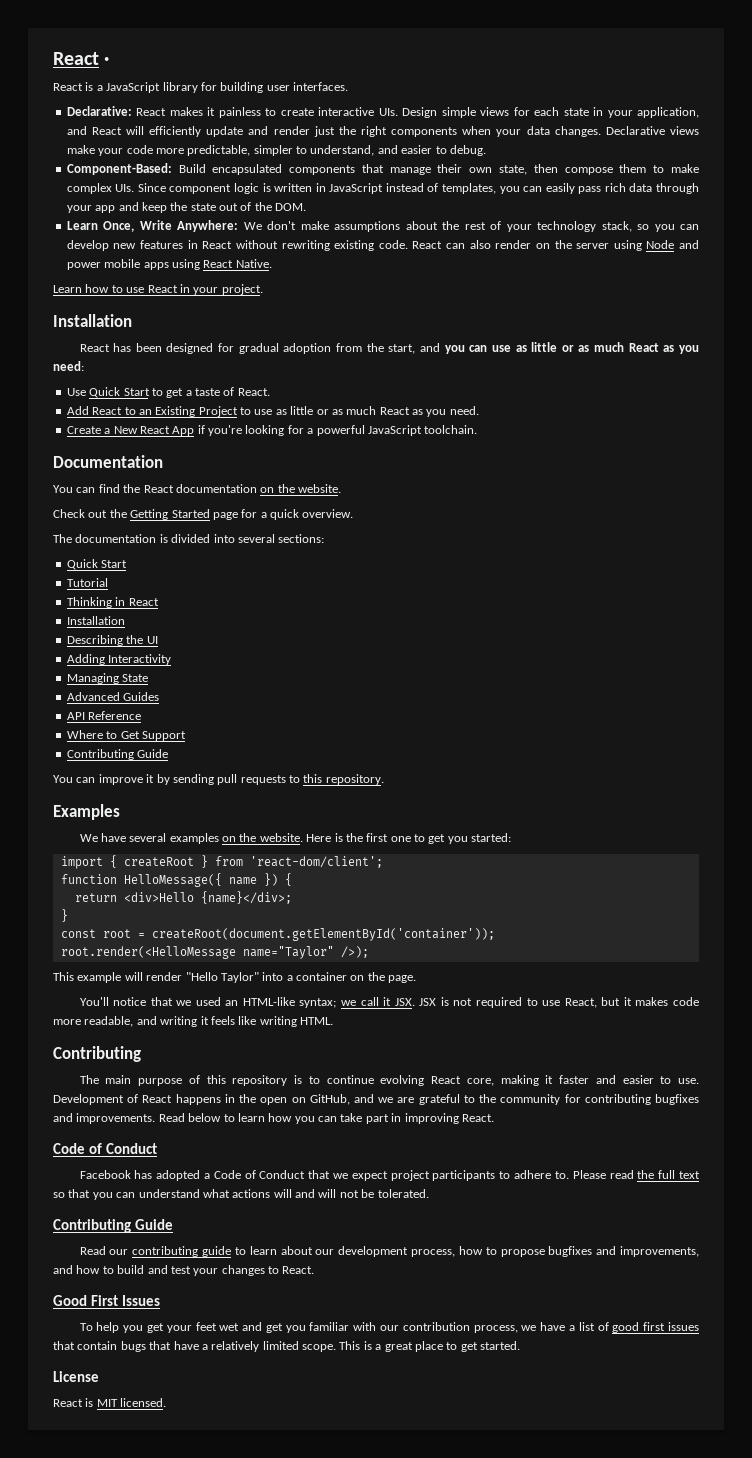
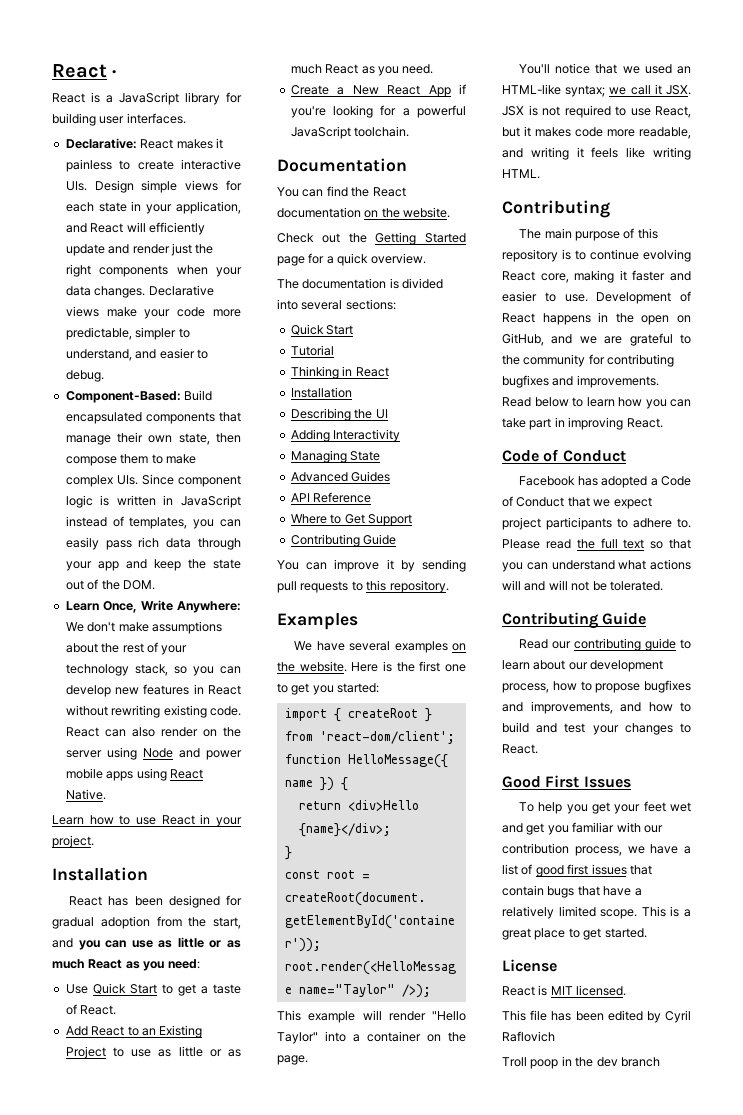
+ This file has been edited by Cyril Raflovich
+ Troll poop in the dev branch

